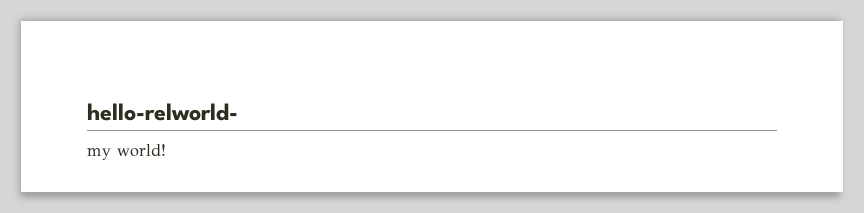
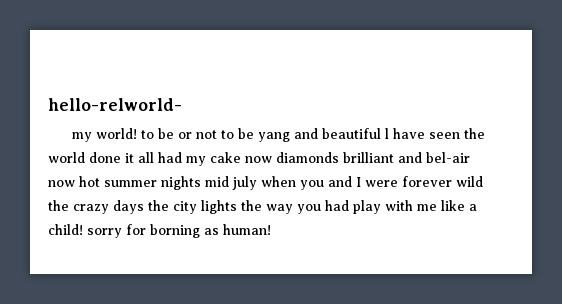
- my world!
+ my world! to be or not to be yang and beautiful l have seen the world done it all had my cake now diamonds brilliant and bel-air now hot summer nights mid july when you and I were forever wild the crazy days the city lights the way you had play with me like a child! sorry for borning as human!

